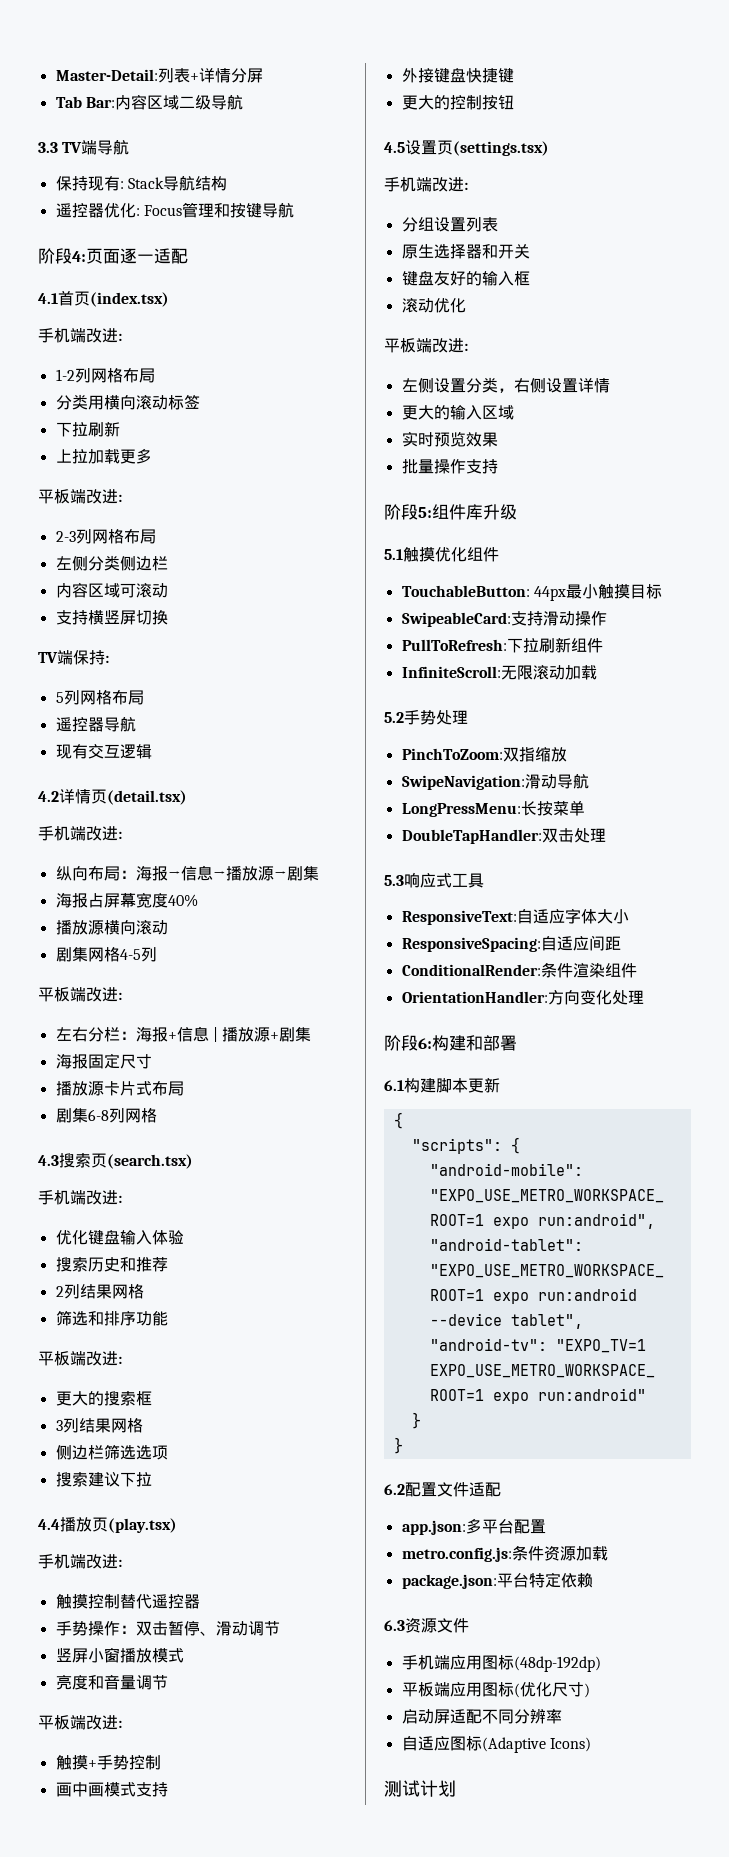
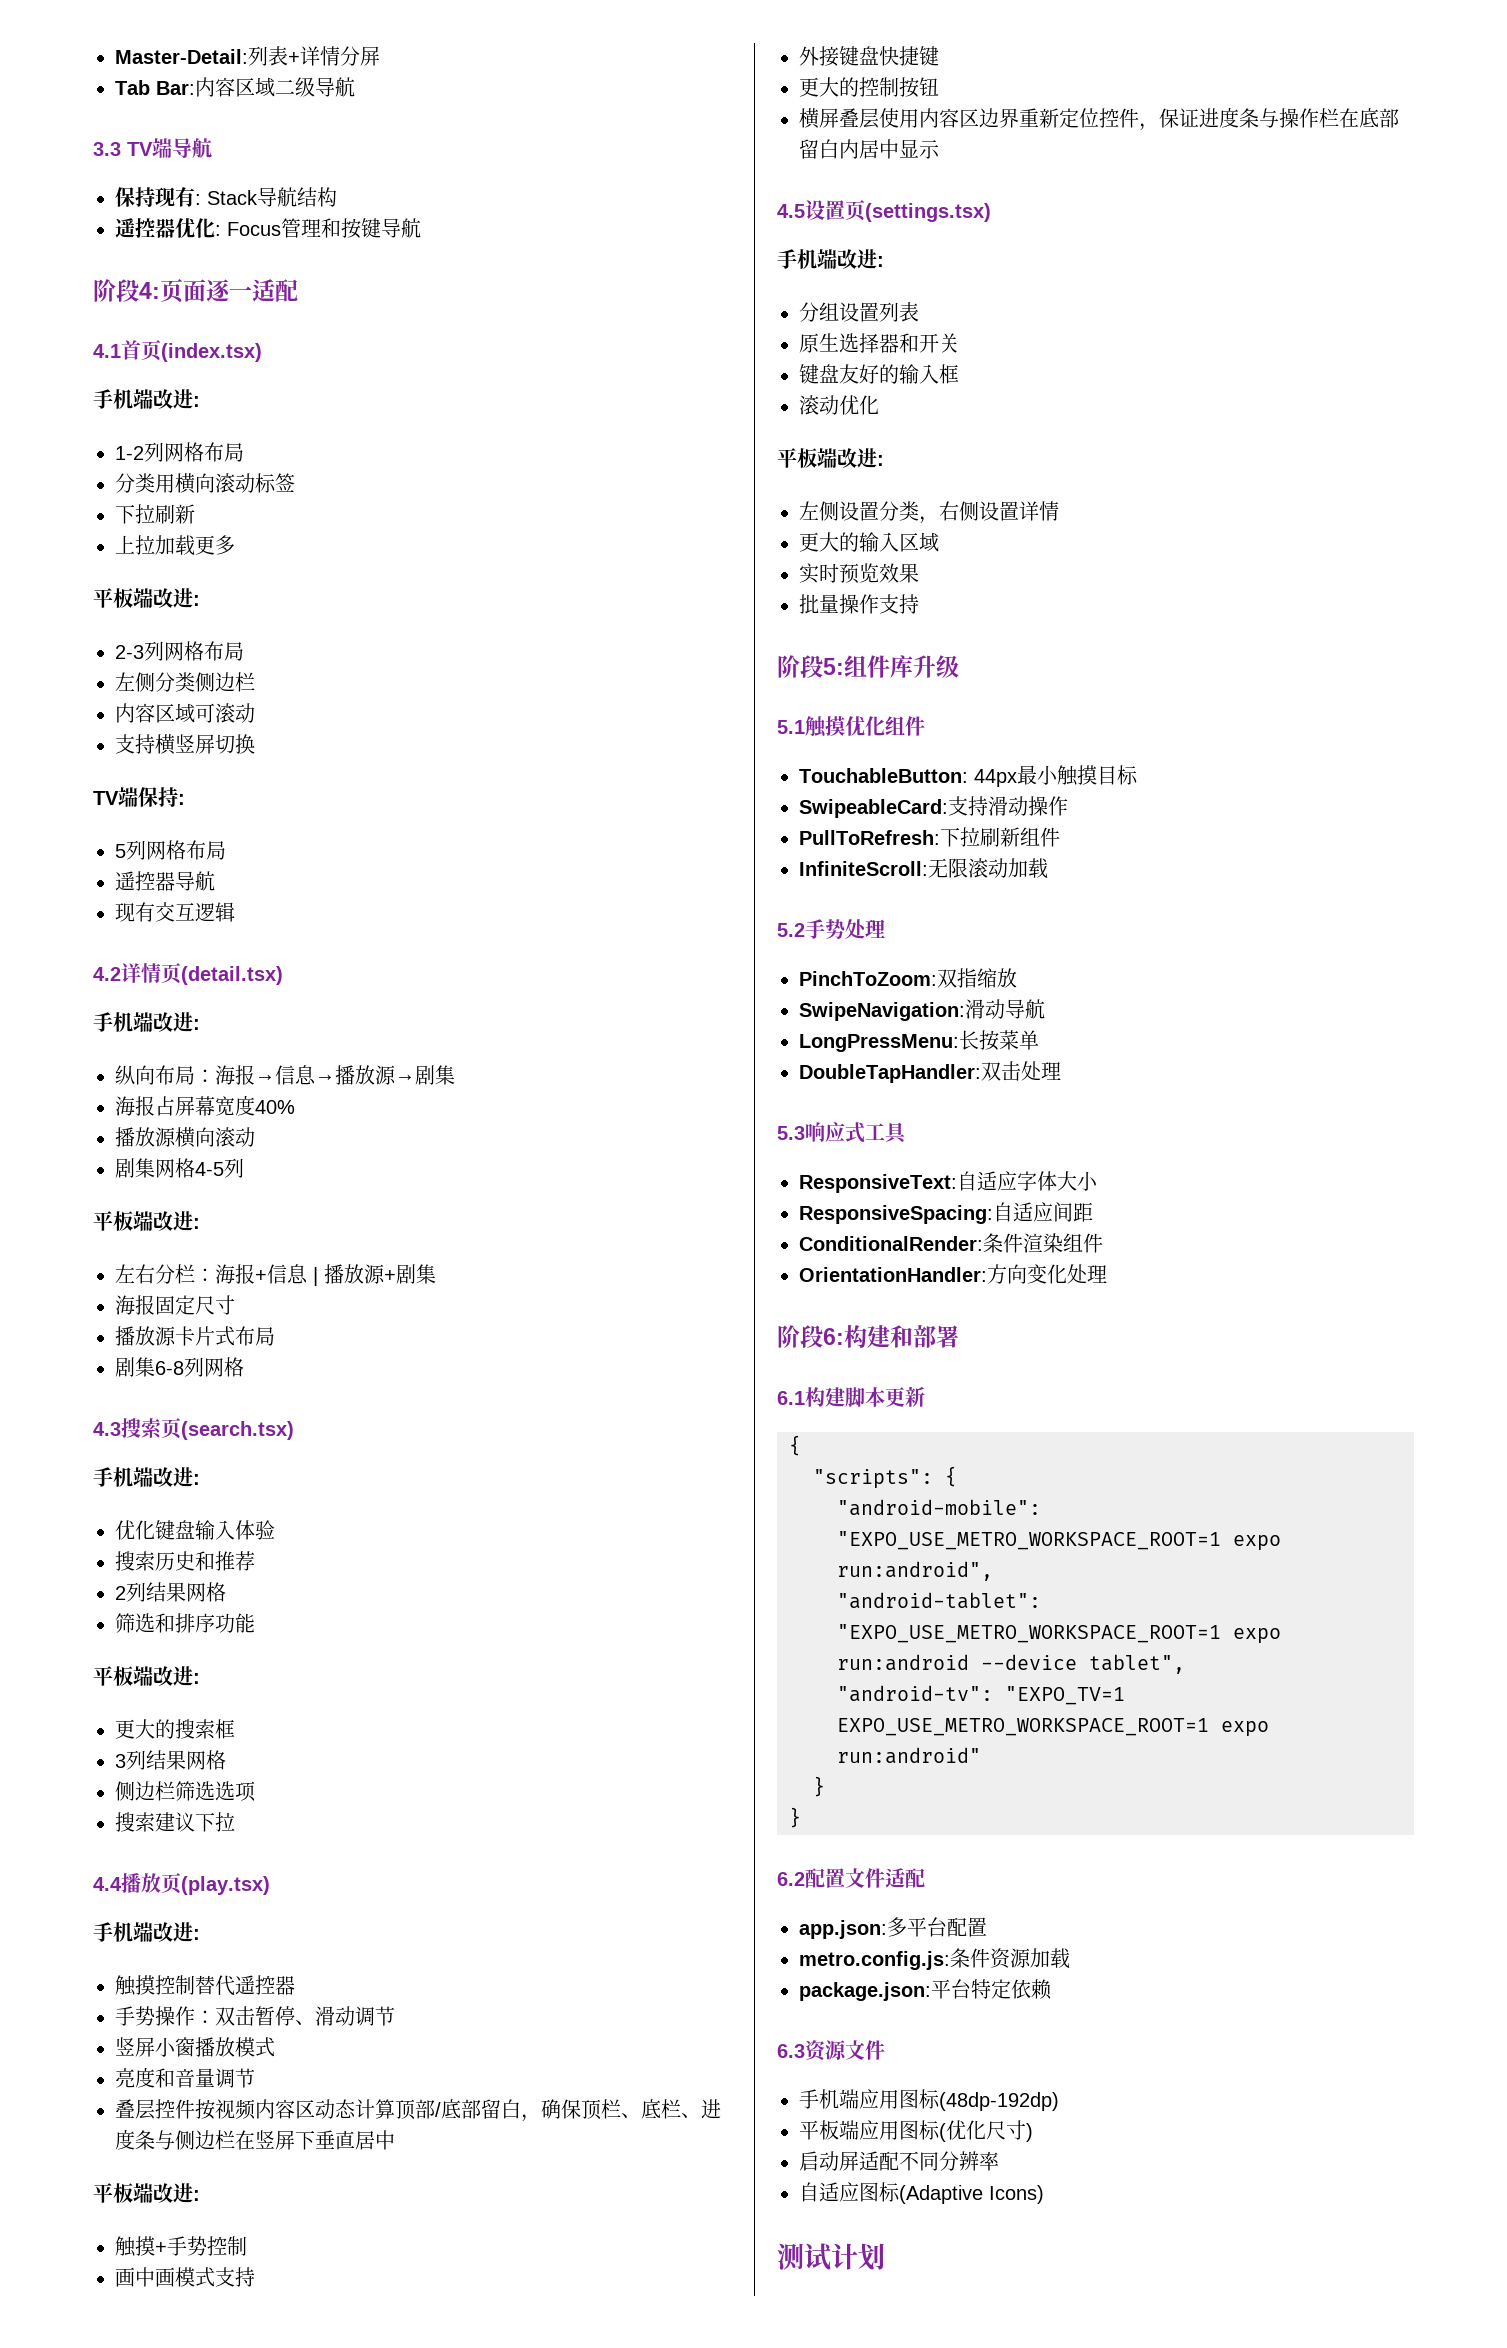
+ 叠层控件按视频内容区动态计算顶部/底部留白，确保顶栏、底栏、进度条与侧边栏在竖屏下垂直居中
+ 横屏叠层使用内容区边界重新定位控件，保证进度条与操作栏在底部留白内居中显示

